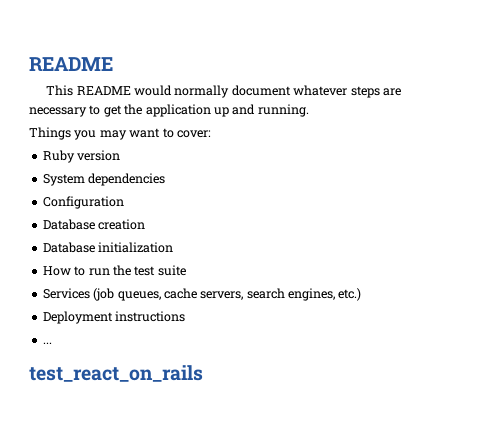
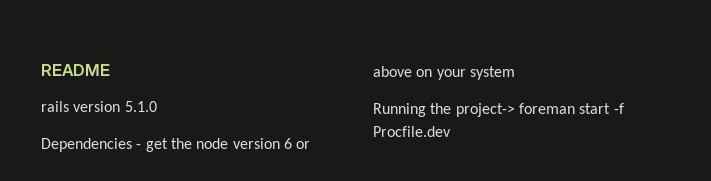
- This README would normally document whatever steps are necessary to get the application up and running.
- Things you may want to cover:
- Ruby version
- System dependencies
- Configuration
- Database creation
- Database initialization
- How to run the test suite
- Services (job queues, cache servers, search engines, etc.)
- Deployment instructions
- ...
- test_react_on_rails
+ rails version 5.1.0
+ Dependencies - get the node version 6 or above on your system
+ Running the project-> foreman start -f Procfile.dev

